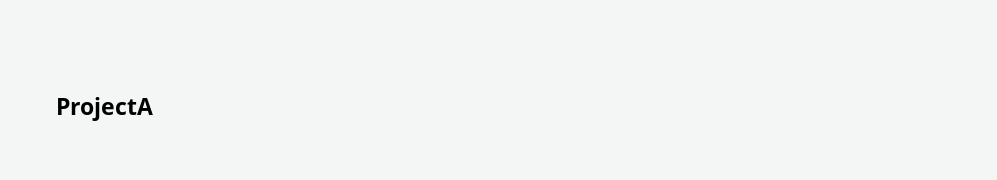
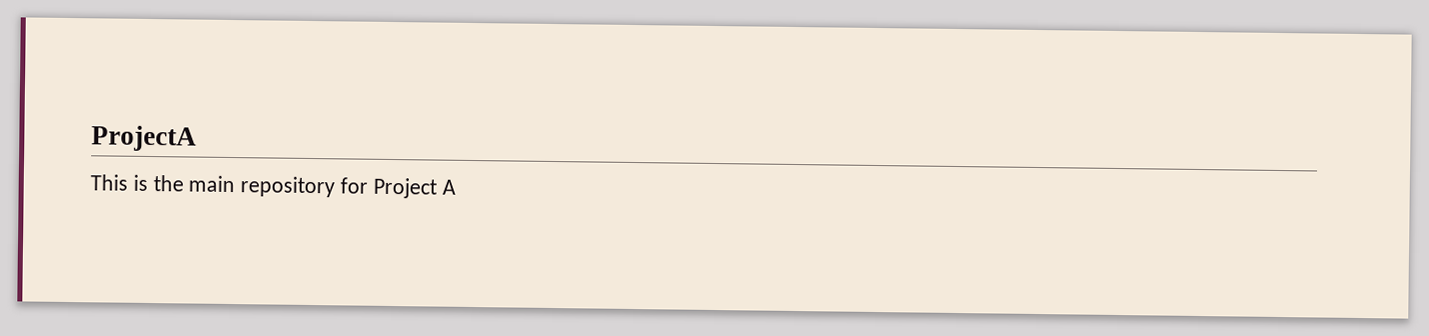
+ This is the main repository for Project A

